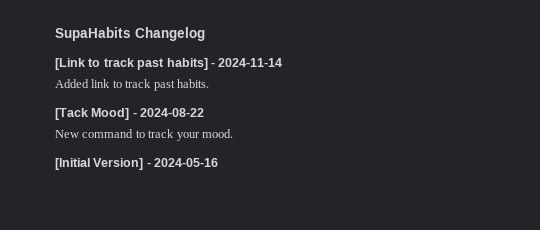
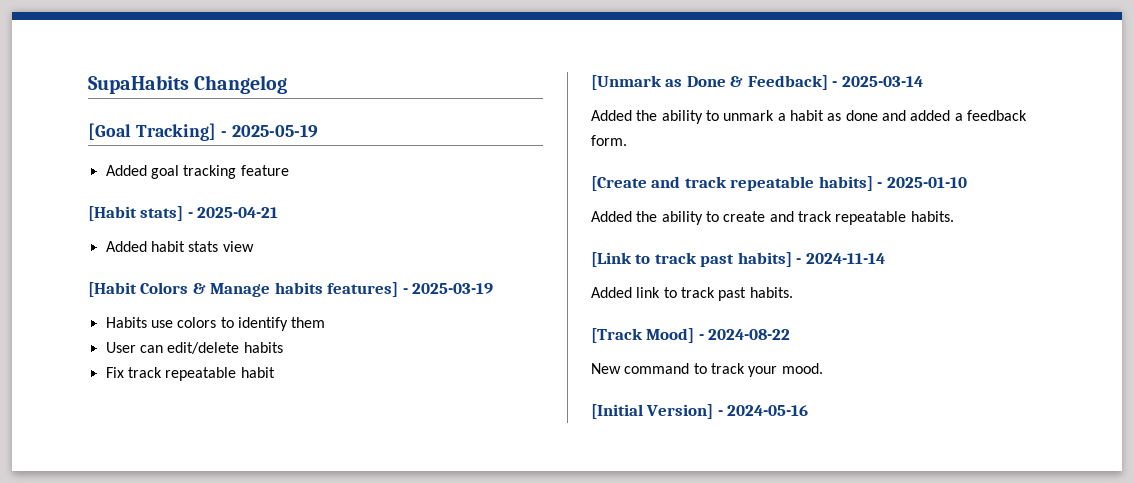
+ [Goal Tracking] - 2025-05-19
+ Added goal tracking feature
+ [Habit stats] - 2025-04-21
+ Added habit stats view
+ [Habit Colors & Manage habits features] - 2025-03-19
+ Habits use colors to identify them
+ User can edit/delete habits
+ Fix track repeatable habit
+ [Unmark as Done & Feedback] - 2025-03-14
+ Added the ability to unmark a habit as done and added a feedback form.
+ [Create and track repeatable habits] - 2025-01-10
+ Added the ability to create and track repeatable habits.
- [Tack Mood] - 2024-08-22
+ [Track Mood] - 2024-08-22

